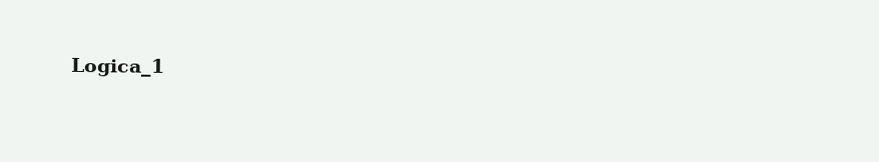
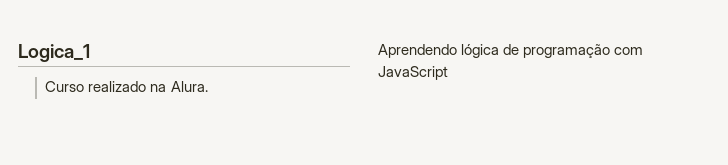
+ Curso realizado na Alura.
+ Aprendendo lógica de programação com JavaScript

